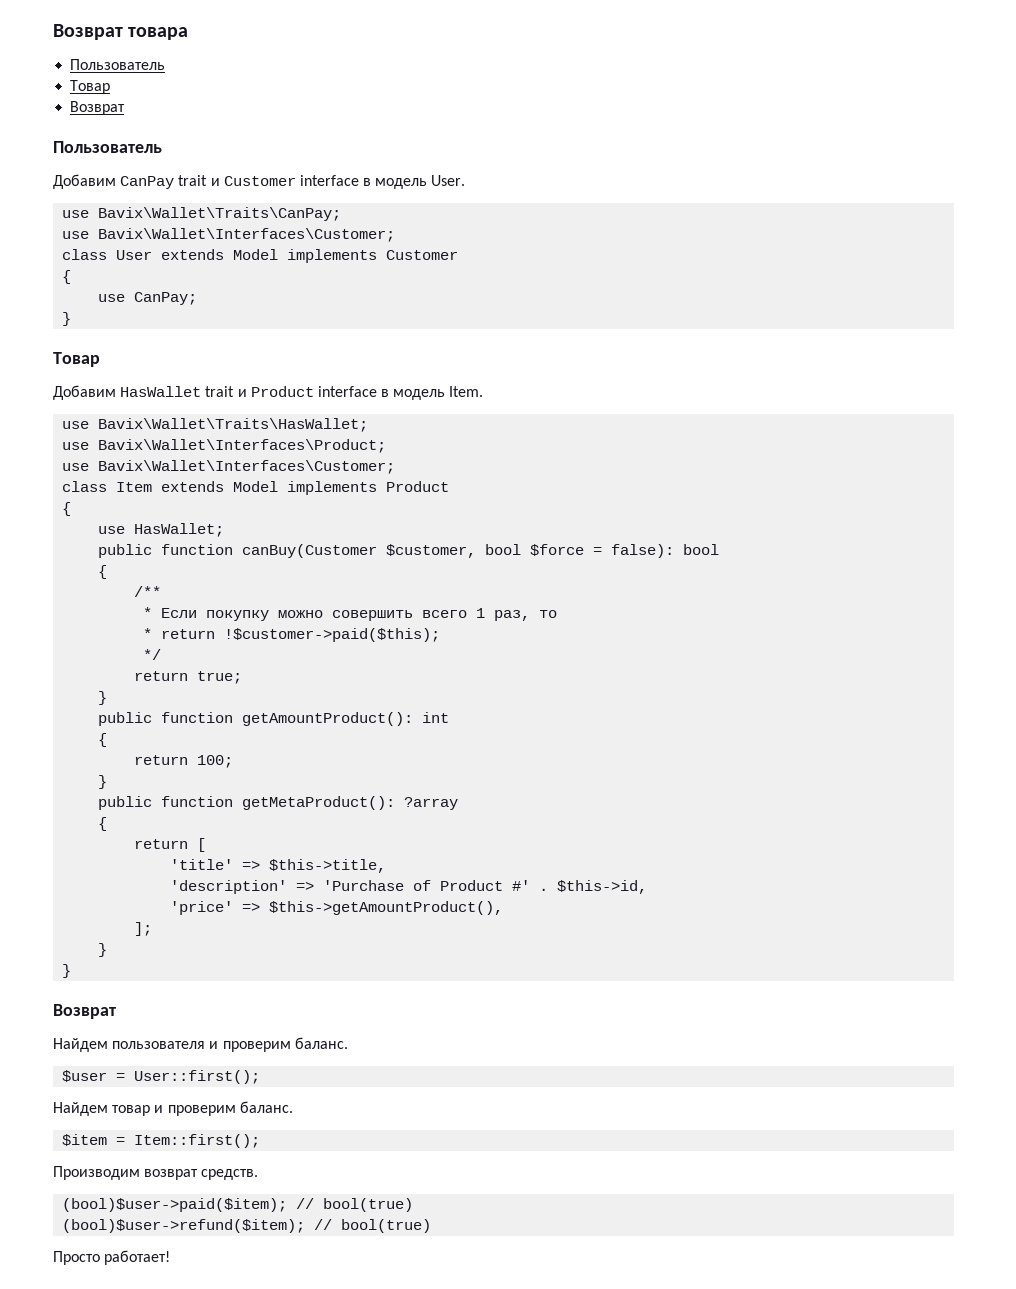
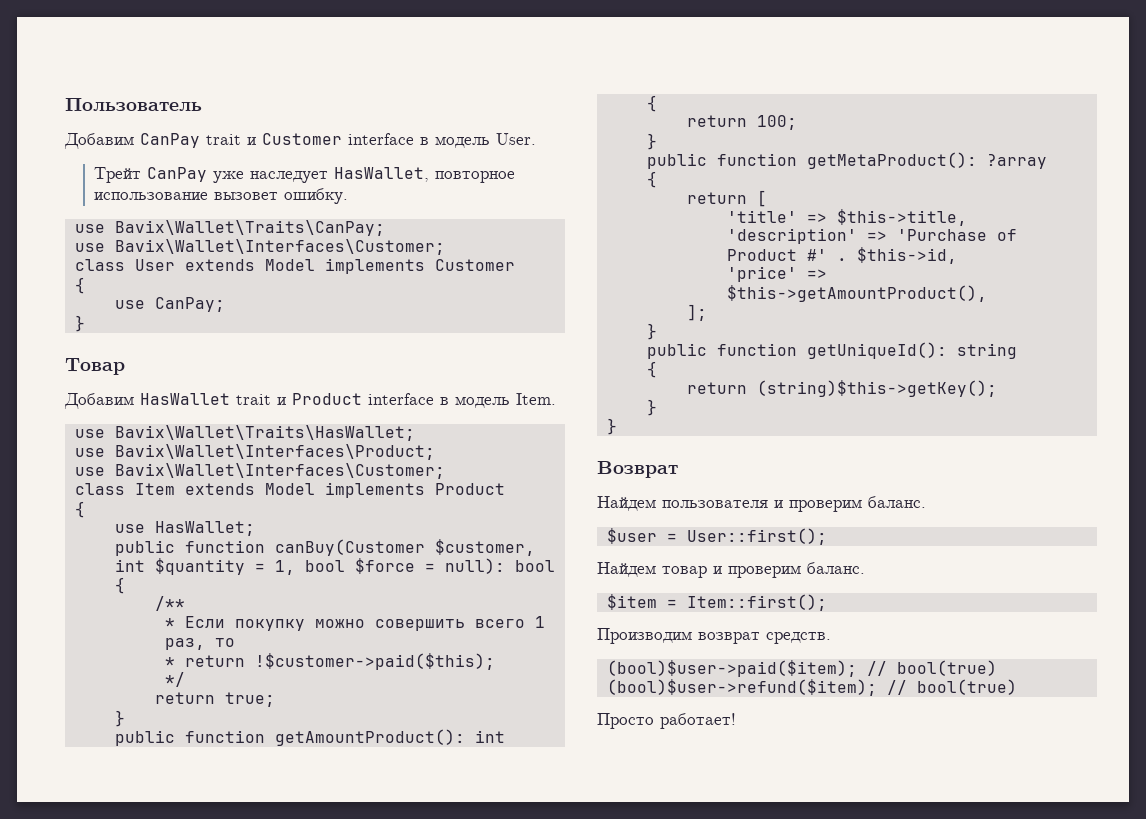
- Возврат товара
- Пользователь
- Товар
- Возврат
+ Трейт CanPay уже наследует HasWallet, повторное использование вызовет ошибку.
- public function canBuy(Customer $customer, bool $force = false): bool
+ public function canBuy(Customer $customer, int $quantity = 1, bool $force = null): bool
+ public function getUniqueId(): string
+ {
+ return (string)$this->getKey();
+ }

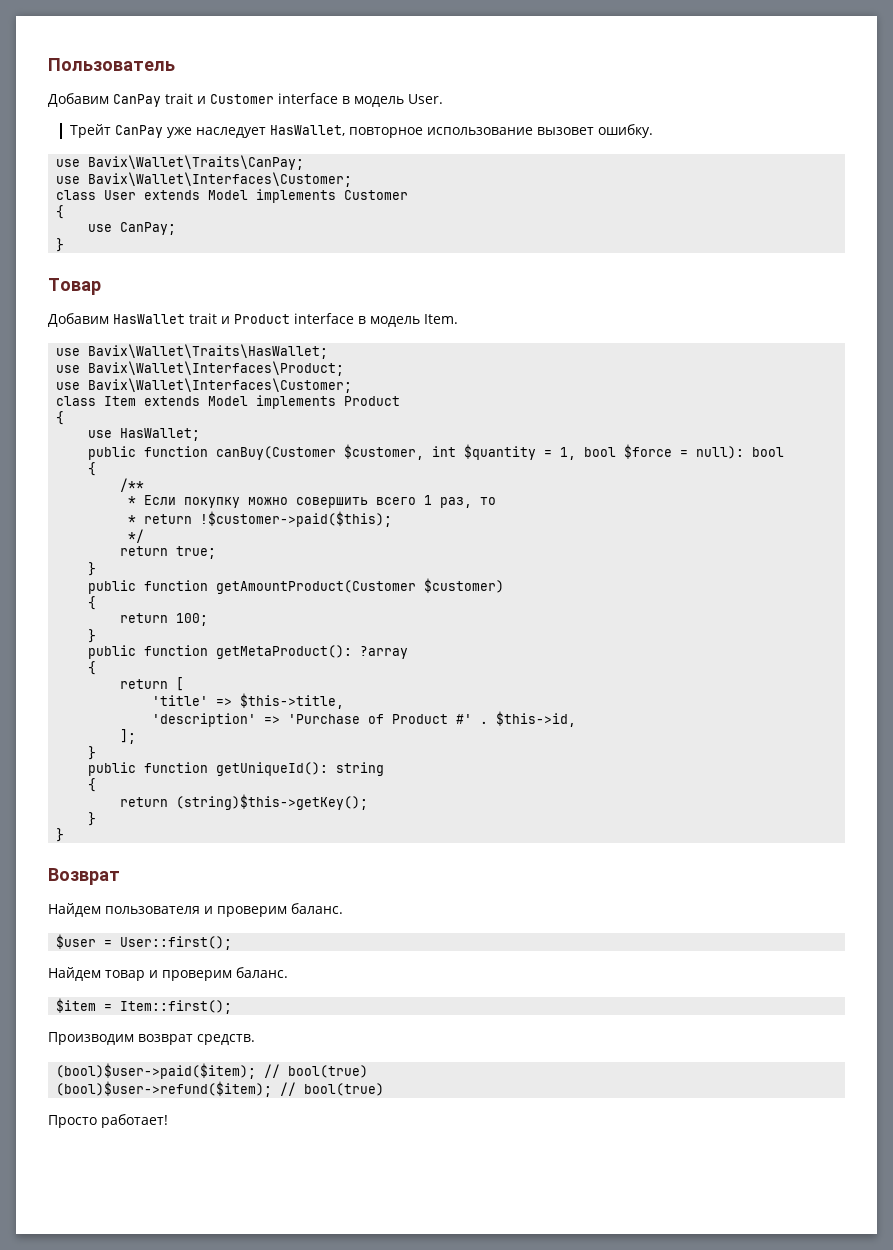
- public function getAmountProduct(): int
+ public function getAmountProduct(Customer $customer)
- 'price' => $this->getAmountProduct(),

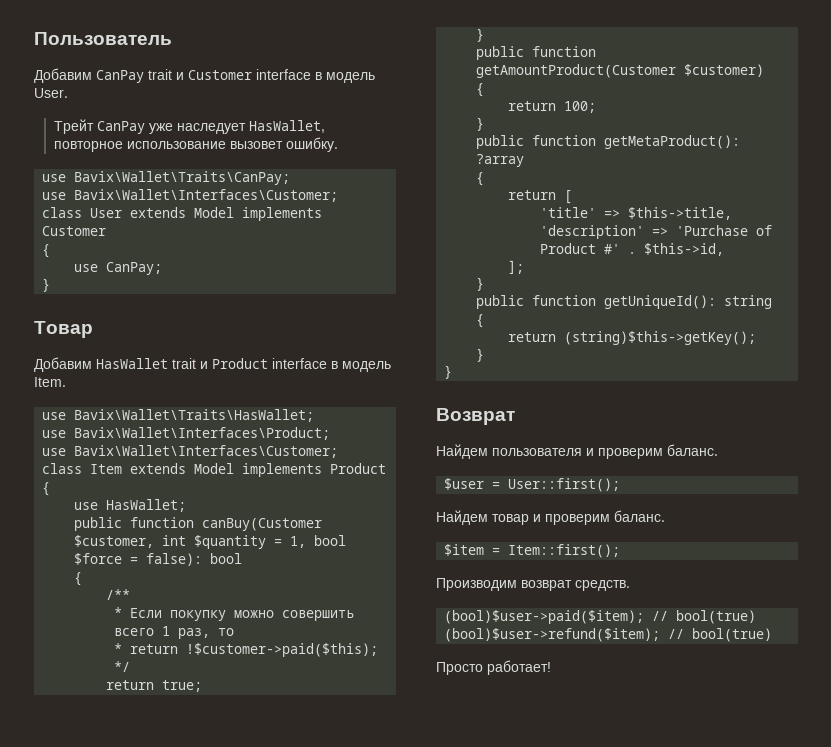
- public function canBuy(Customer $customer, int $quantity = 1, bool $force = null): bool
+ public function canBuy(Customer $customer, int $quantity = 1, bool $force = false): bool

